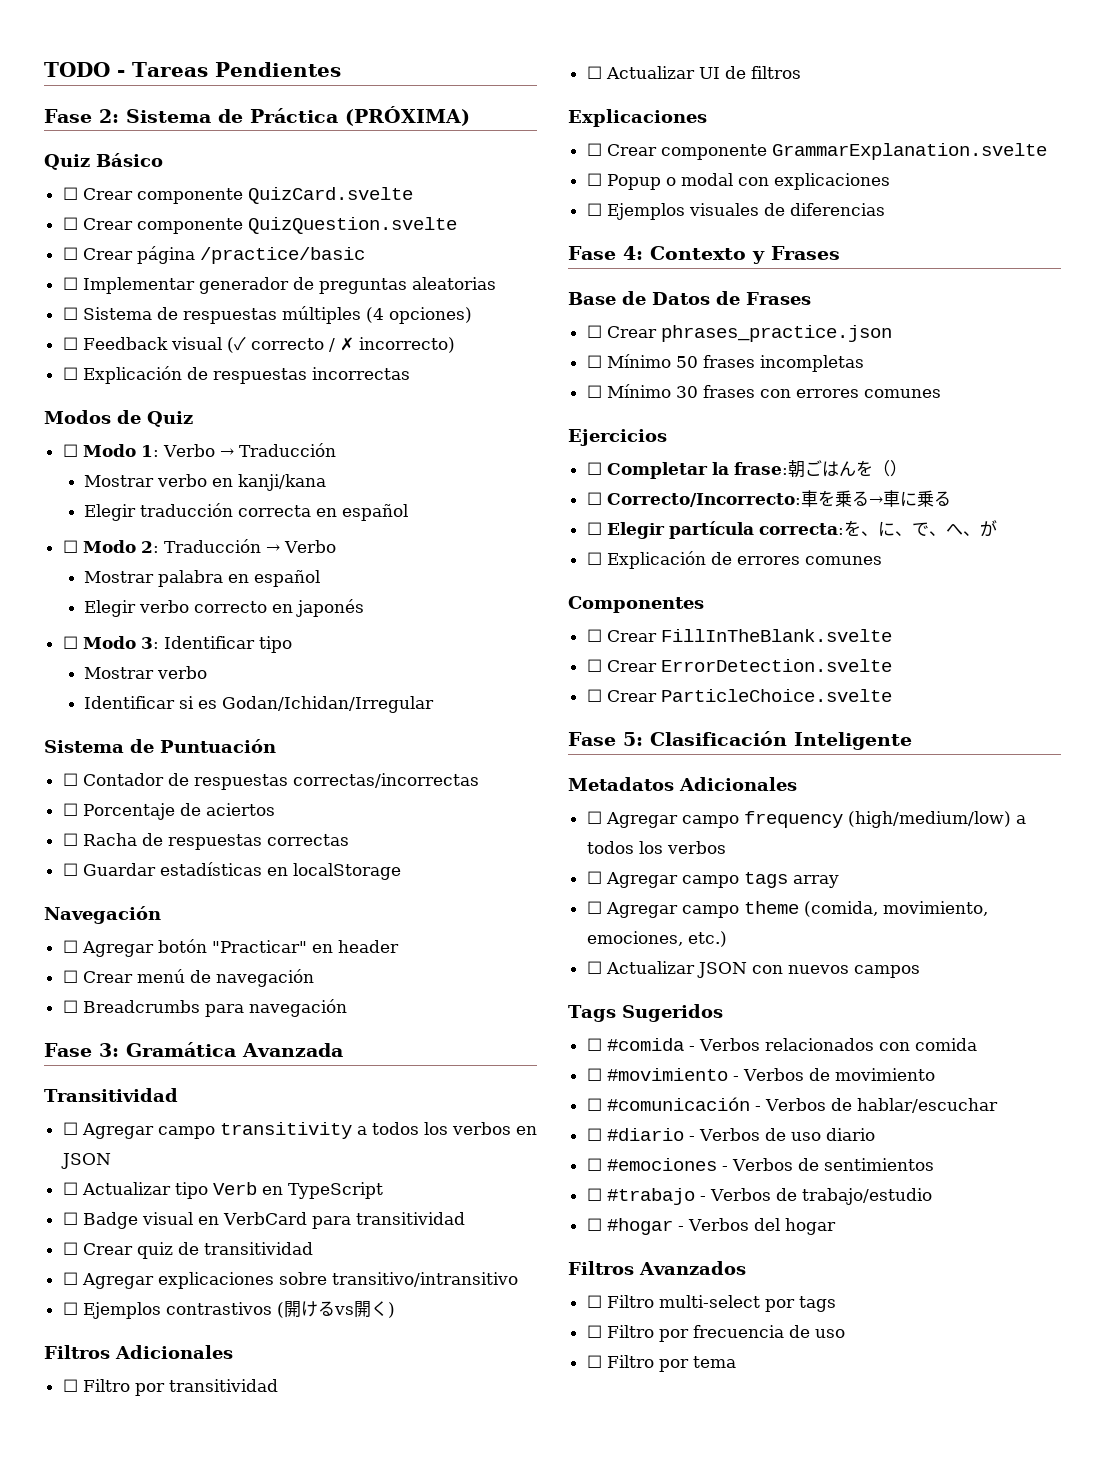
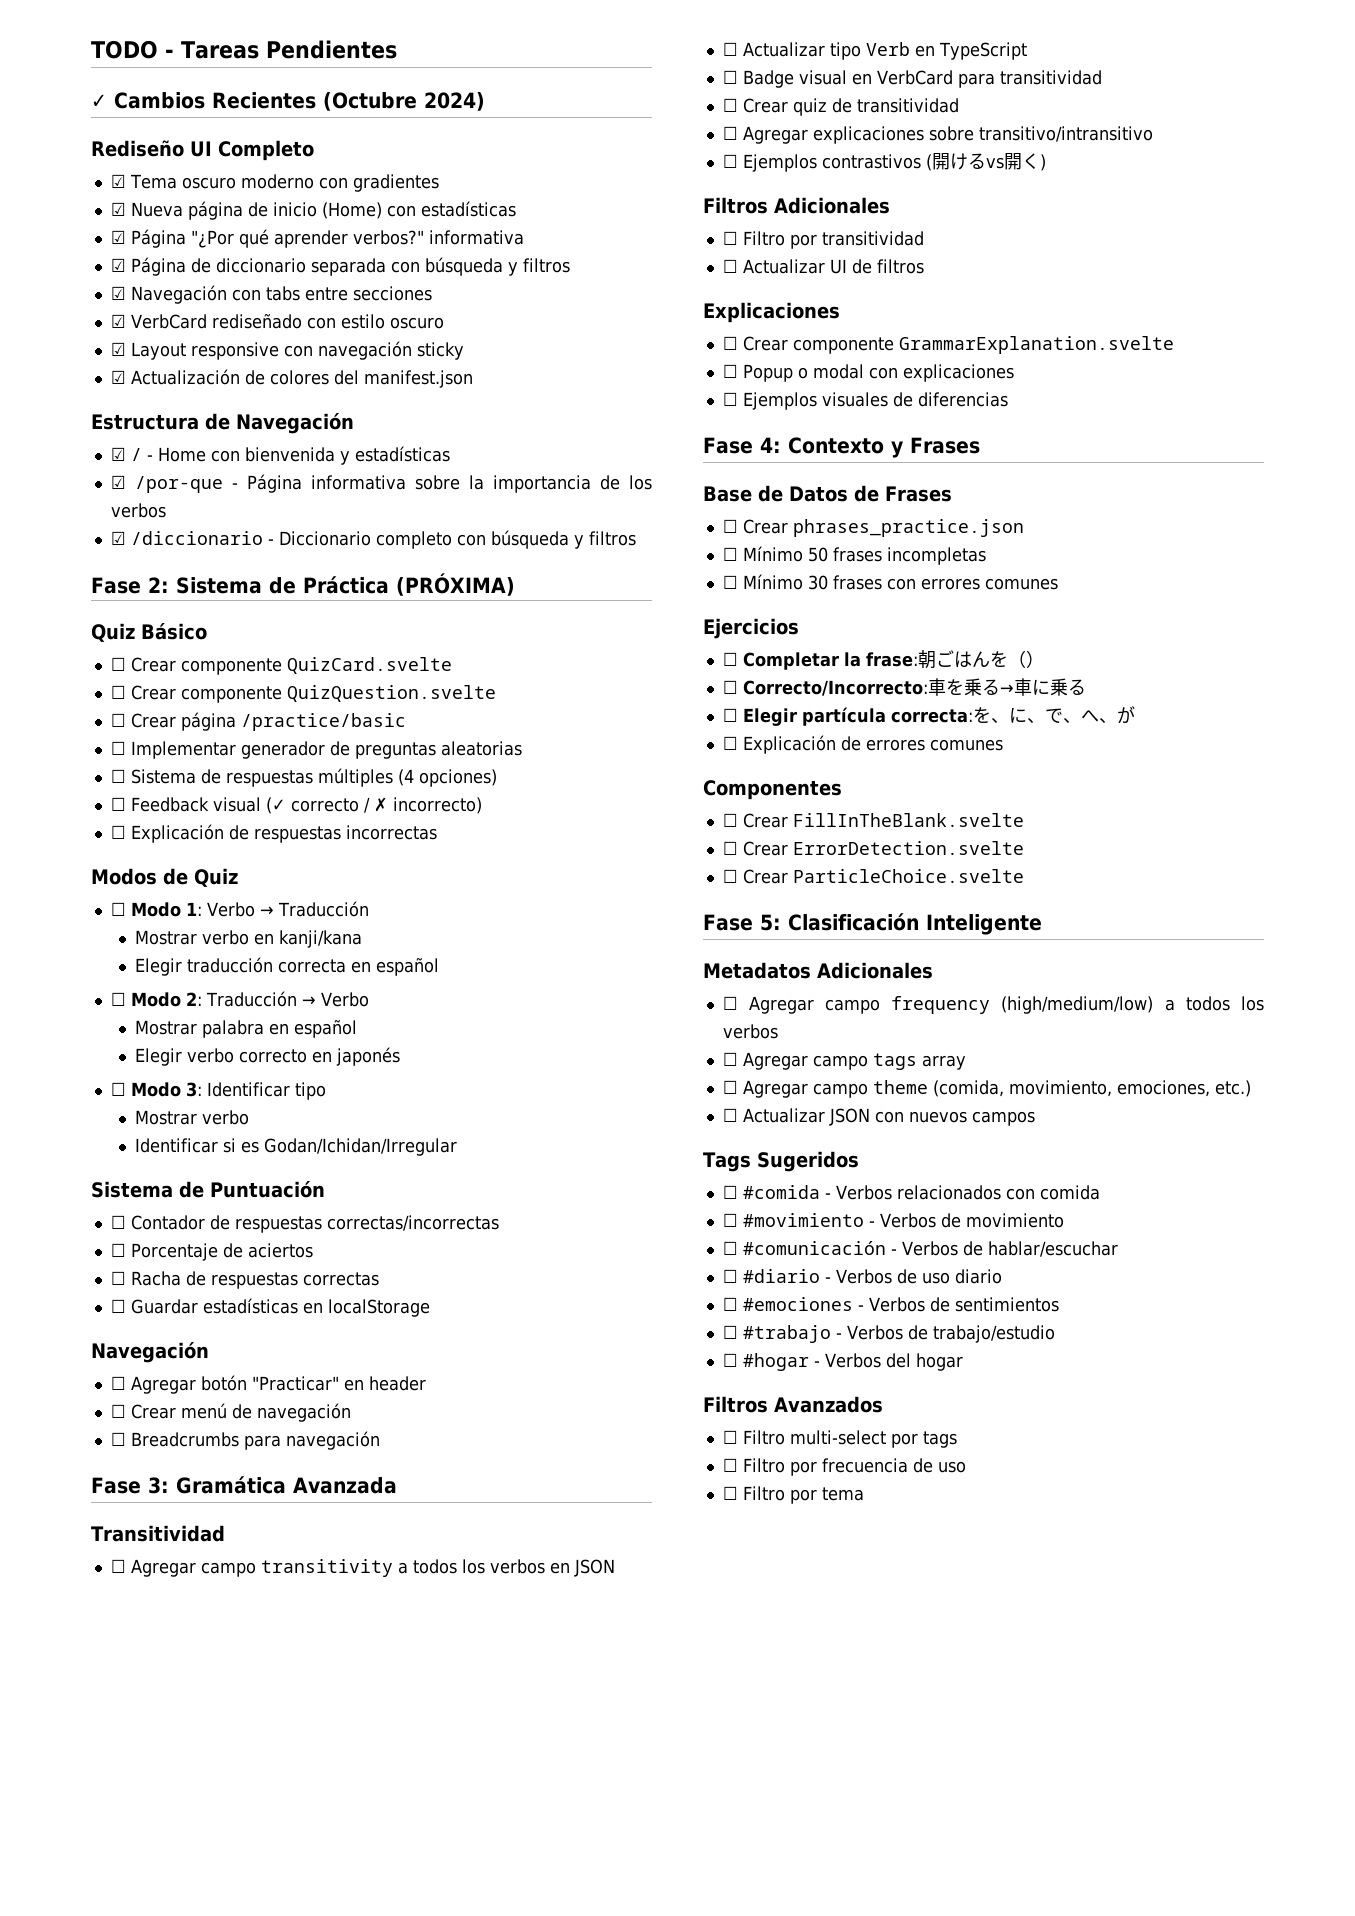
+ ✓ Cambios Recientes (Octubre 2024)
+ Rediseño UI Completo
+ ☑ Tema oscuro moderno con gradientes
+ ☑ Nueva página de inicio (Home) con estadísticas
+ ☑ Página "¿Por qué aprender verbos?" informativa
+ ☑ Página de diccionario separada con búsqueda y filtros
+ ☑ Navegación con tabs entre secciones
+ ☑ VerbCard rediseñado con estilo oscuro
+ ☑ Layout responsive con navegación sticky
+ ☑ Actualización de colores del manifest.json
+ Estructura de Navegación
+ ☑ / - Home con bienvenida y estadísticas
+ ☑ /por-que - Página informativa sobre la importancia de los verbos
+ ☑ /diccionario - Diccionario completo con búsqueda y filtros

